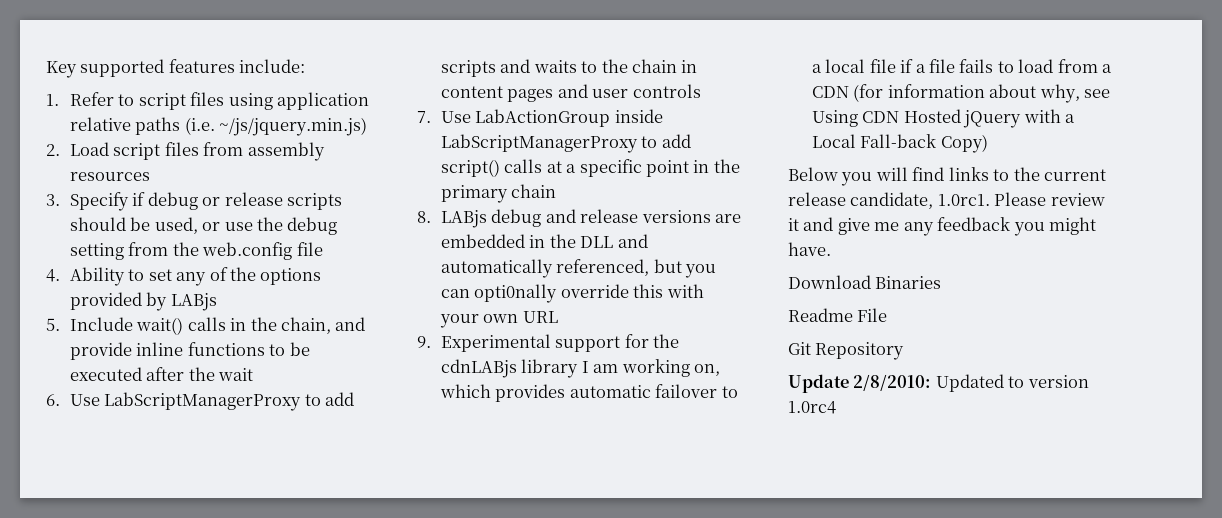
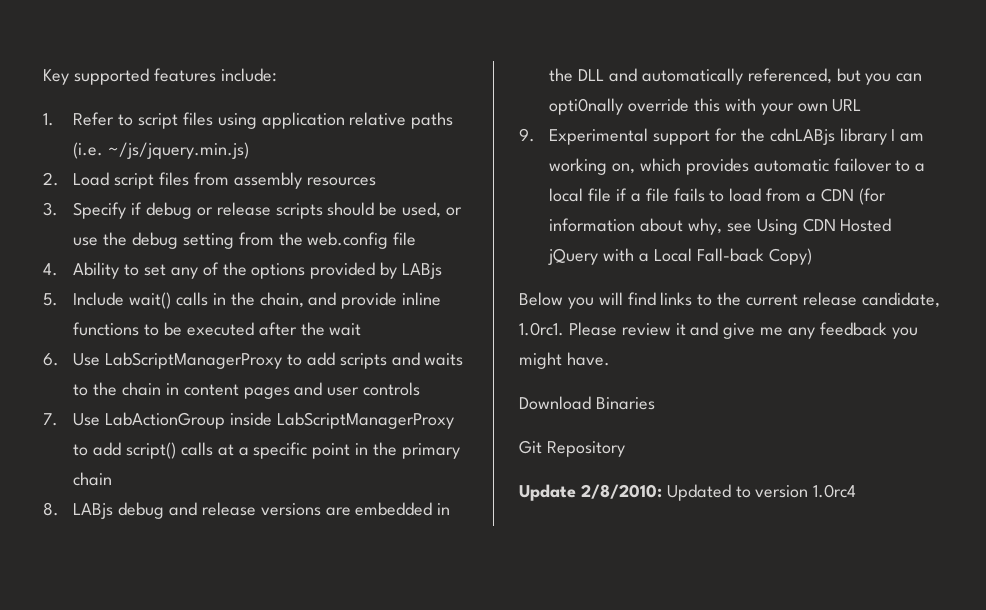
- Readme File

